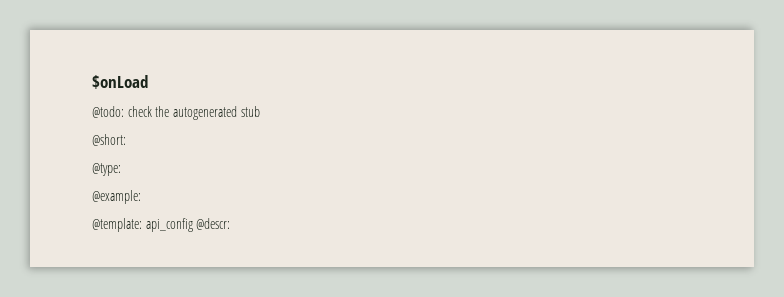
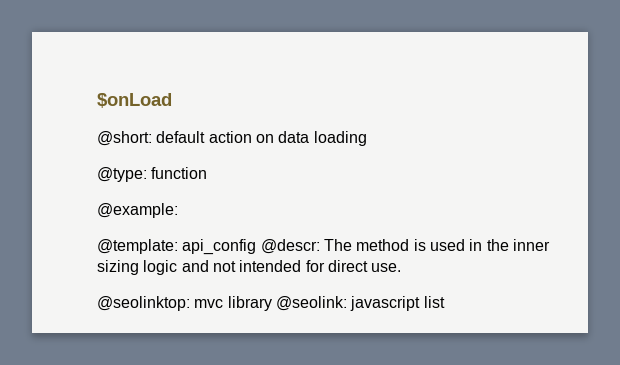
- @todo: check the autogenerated stub
- @short:
+ @short: default action on data loading
- @type:
+ @type: function
- @template: api_config @descr:
+ @template: api_config @descr: The method is used in the inner sizing logic and not intended for direct use.
+ @seolinktop: mvc library @seolink: javascript list

